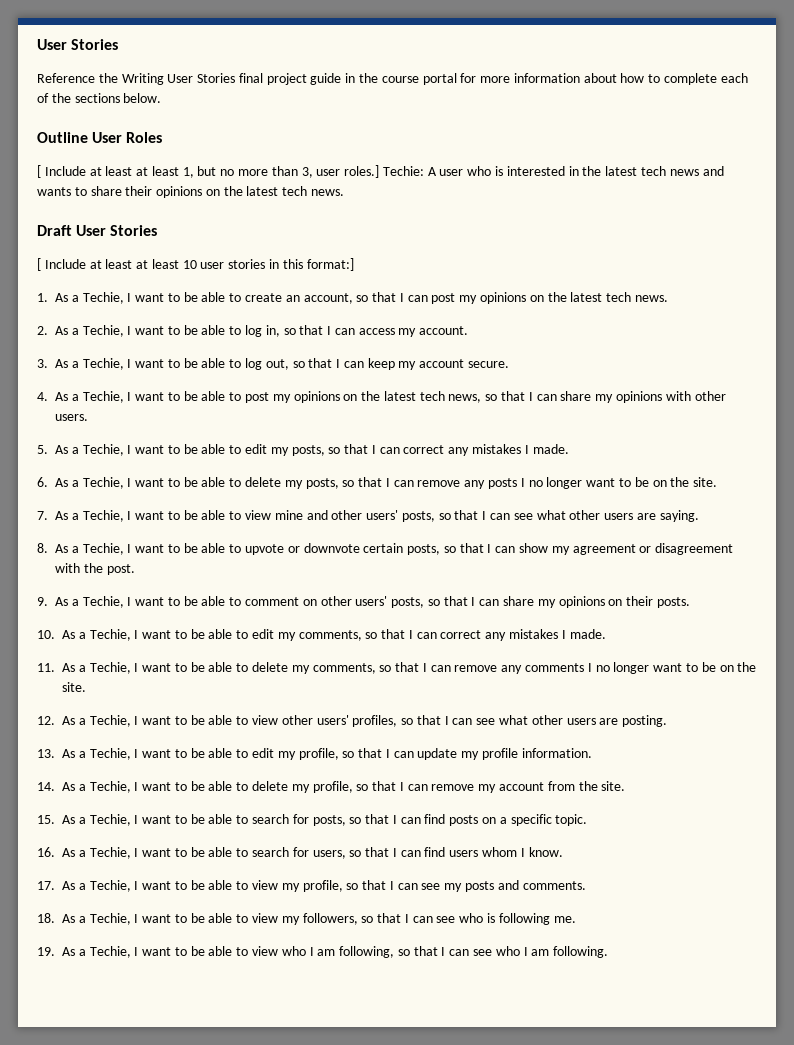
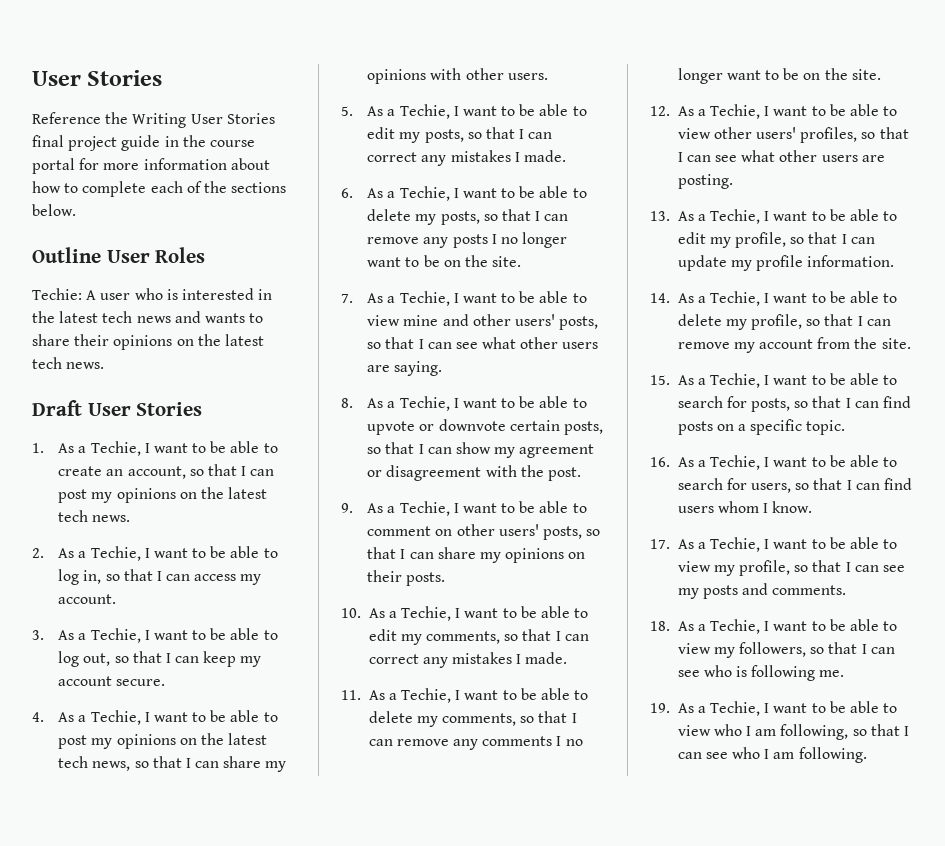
- [ Include at least at least 1, but no more than 3, user roles.]
- [ Include at least at least 10 user stories in this format:]

